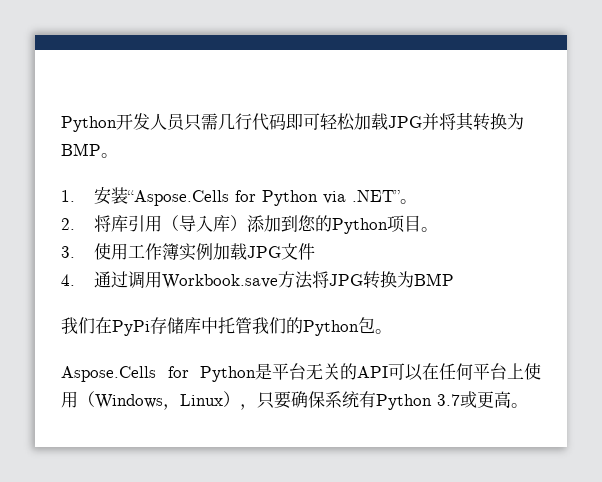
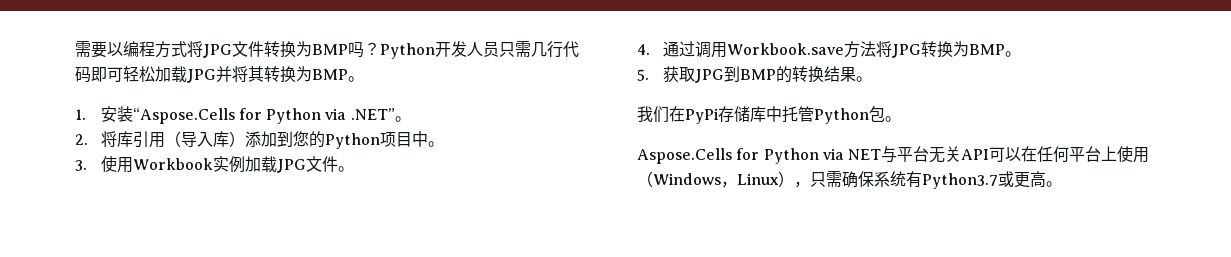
+ 需要以编程方式将JPG文件转换为BMP吗？
- 2.将库引用（导入库）添加到您的Python项目。
+ 2.将库引用（导入库）添加到您的Python项目中。
- 3.使用工作簿实例加载JPG文件
+ 3.使用Workbook实例加载JPG文件。
- 4.通过调用Workbook.save方法将JPG转换为BMP
+ 4.通过调用Workbook.save方法将JPG转换为BMP。
+ 5.获取JPG到BMP的转换结果。
- 我们在PyPi存储库中托管我们的Python包。
+ 我们在PyPi存储库中托管Python包。
- Aspose.Cells for Python是平台无关的API可以在任何平台上使用（Windows，Linux），只要确保系统有Python 3.7或更高。
+ Aspose.Cells for Python via NET与平台无关API可以在任何平台上使用（Windows，Linux），只需确保系统有Python3.7或更高。

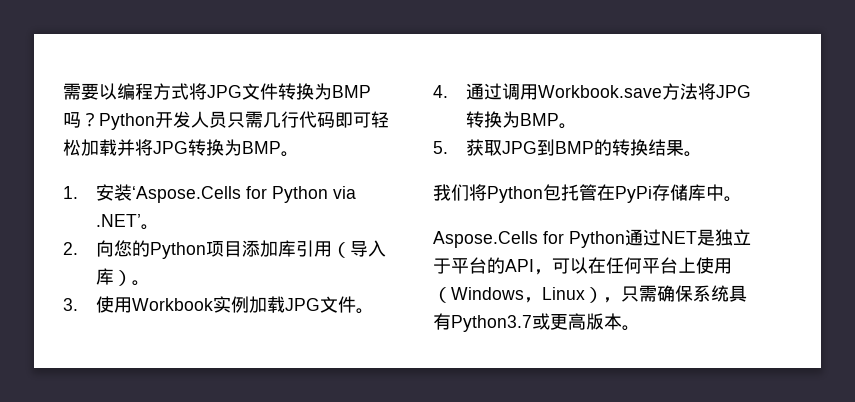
- Python开发人员只需几行代码即可轻松加载JPG并将其转换为BMP。
+ Python开发人员只需几行代码即可轻松加载并将JPG转换为BMP。
- 1.安装“Aspose.Cells for Python via .NET”。
+ 1.安装‘Aspose.Cells for Python via .NET’。
- 2.将库引用（导入库）添加到您的Python项目中。
+ 2.向您的Python项目添加库引用（导入库）。
- 我们在PyPi存储库中托管Python包。
+ 我们将Python包托管在PyPi存储库中。
- Aspose.Cells for Python via NET与平台无关API可以在任何平台上使用（Windows，Linux），只需确保系统有Python3.7或更高。
+ Aspose.Cells for Python通过NET是独立于平台的API，可以在任何平台上使用（Windows，Linux），只需确保系统具有Python3.7或更高版本。

